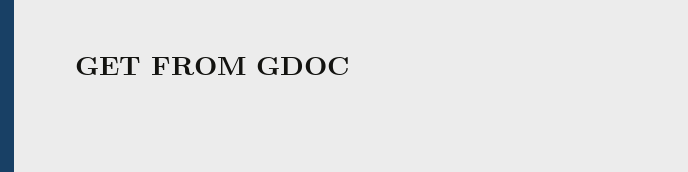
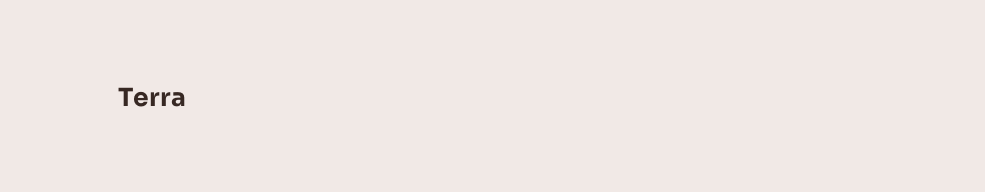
- GET FROM GDOC
+ Terra

